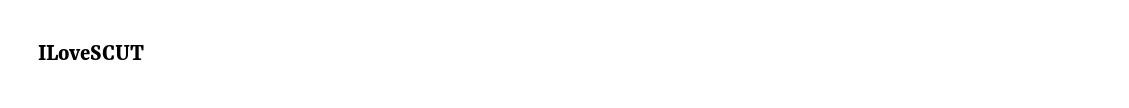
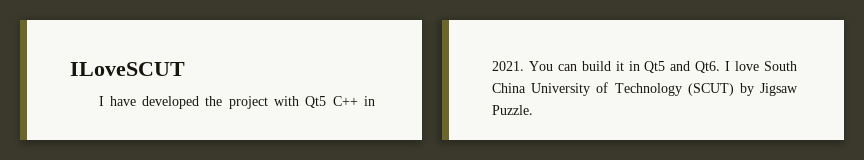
+ I have developed the project with Qt5 C++ in 2021. You can build it in Qt5 and Qt6. I love South China University of Technology (SCUT) by Jigsaw Puzzle.

